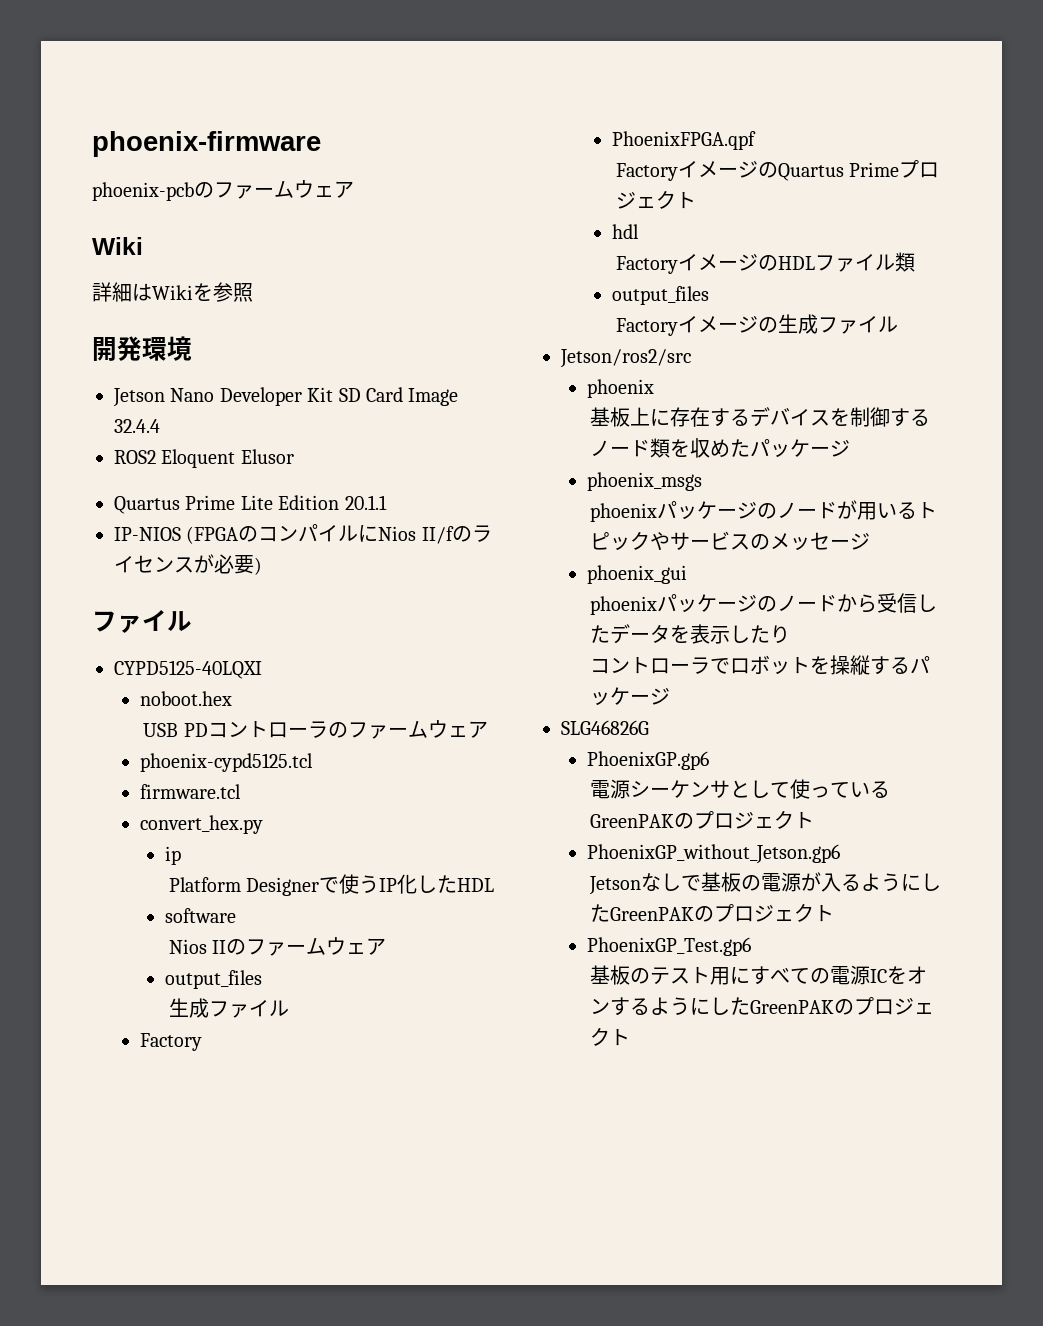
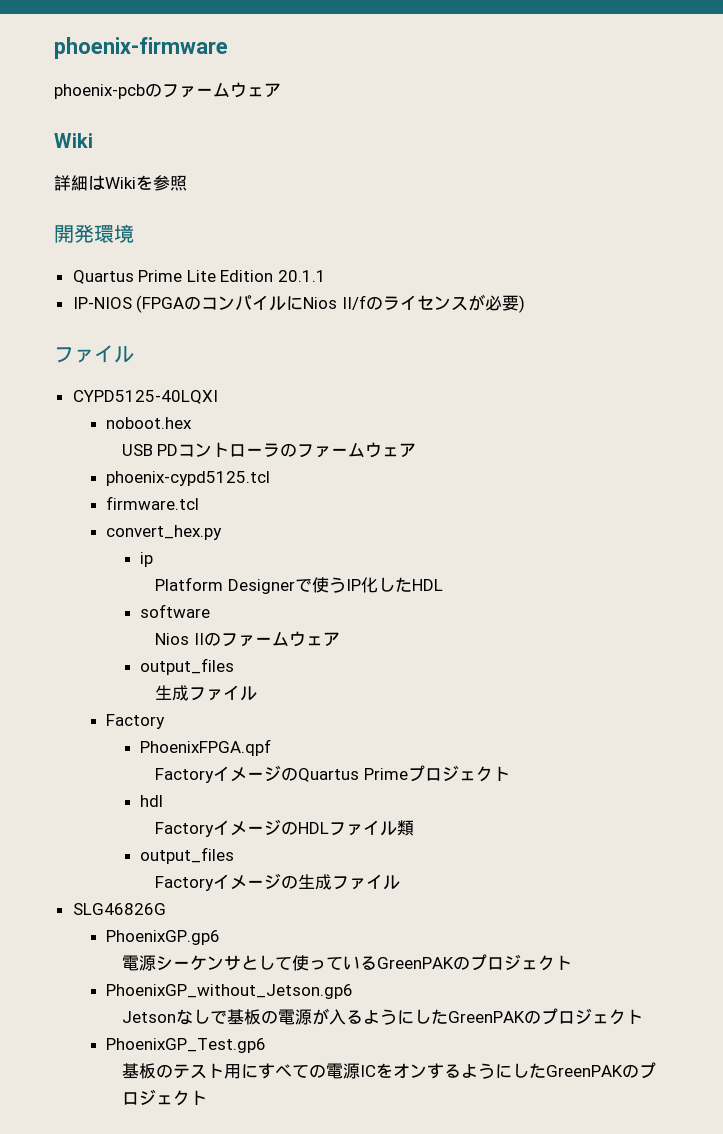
- Jetson Nano Developer Kit SD Card Image 32.4.4
- ROS2 Eloquent Elusor
- Jetson/ros2/src
- phoenix
- 基板上に存在するデバイスを制御するノード類を収めたパッケージ
- phoenix_msgs
- phoenixパッケージのノードが用いるトピックやサービスのメッセージ
- phoenix_gui
- phoenixパッケージのノードから受信したデータを表示したり
- コントローラでロボットを操縦するパッケージ

